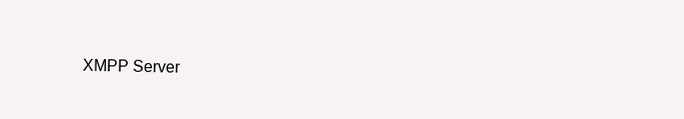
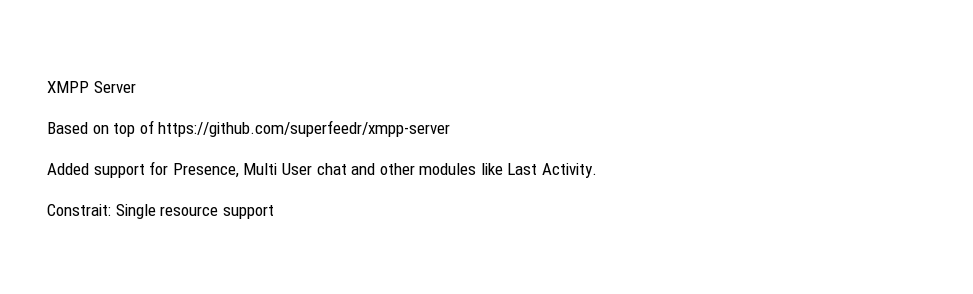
+ Based on top of https://github.com/superfeedr/xmpp-server
+ Added support for Presence, Multi User chat and other modules like Last Activity.
+ Constrait: Single resource support

